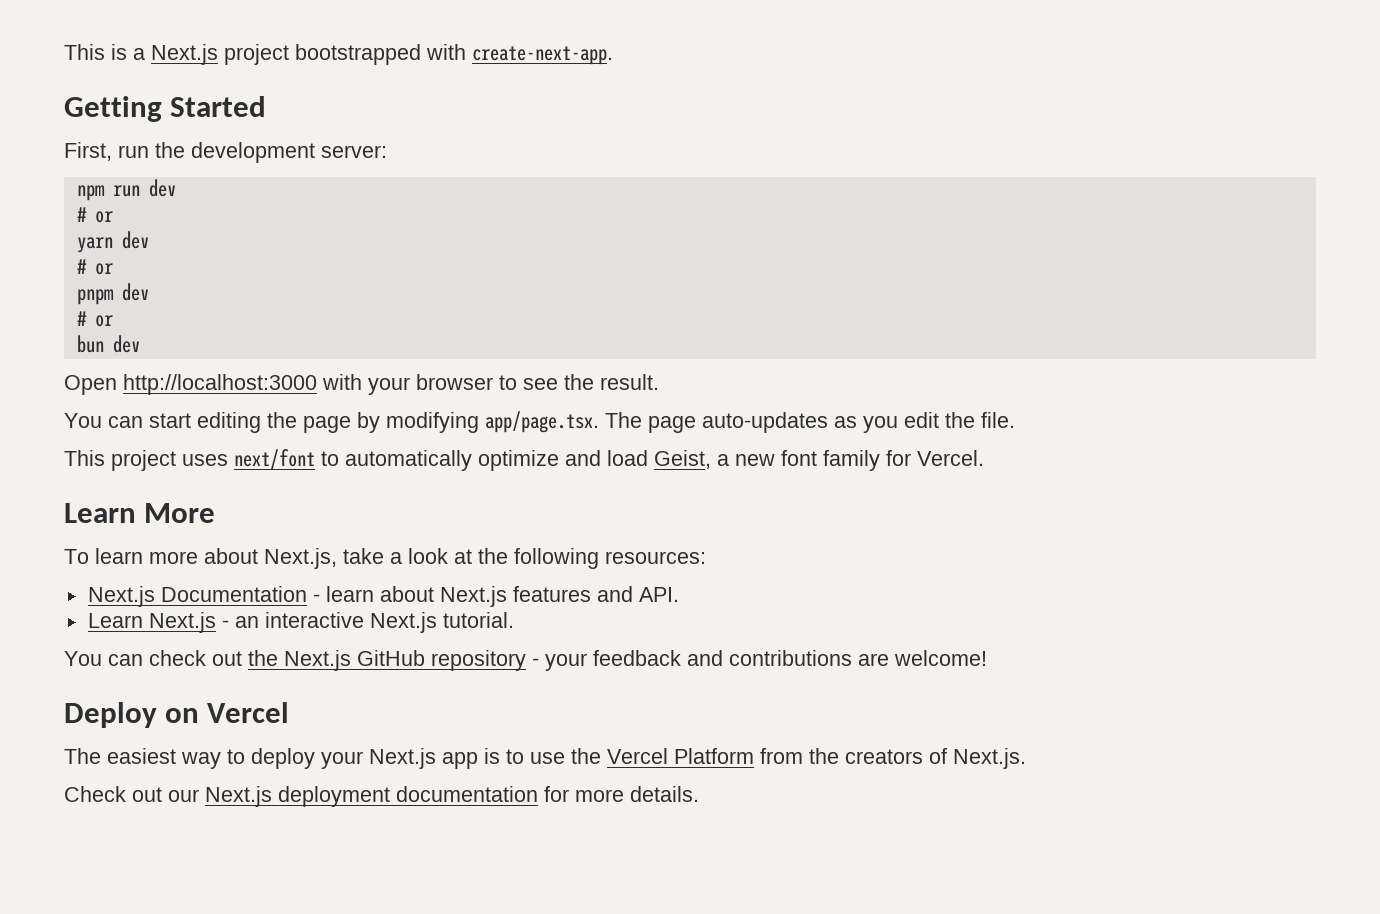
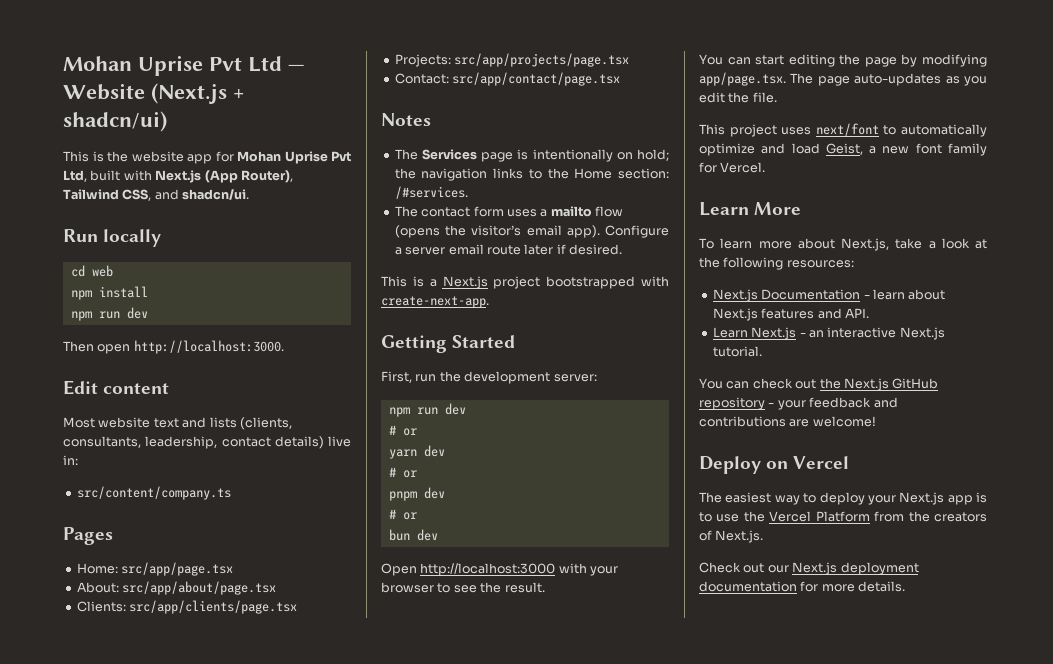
+ Mohan Uprise Pvt Ltd — Website (Next.js + shadcn/ui)
+ This is the website app for Mohan Uprise Pvt Ltd, built with Next.js (App Router), Tailwind CSS, and shadcn/ui.
+ Run locally
+ cd web
+ npm install
+ npm run dev
+ Then open http://localhost:3000.
+ Edit content
+ Most website text and lists (clients, consultants, leadership, contact details) live in:
+ src/content/company.ts
+ Pages
+ Home: src/app/page.tsx
+ About: src/app/about/page.tsx
+ Clients: src/app/clients/page.tsx
+ Projects: src/app/projects/page.tsx
+ Contact: src/app/contact/page.tsx
+ Notes
+ The Services page is intentionally on hold; the navigation links to the Home section: /#services.
+ The contact form uses a mailto flow (opens the visitor’s email app). Configure a server email route later if desired.

